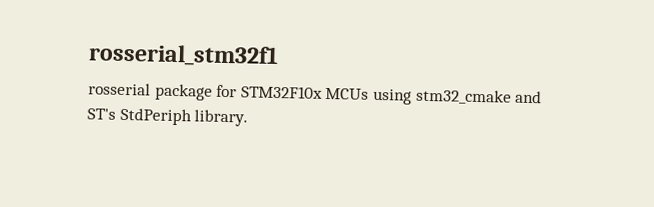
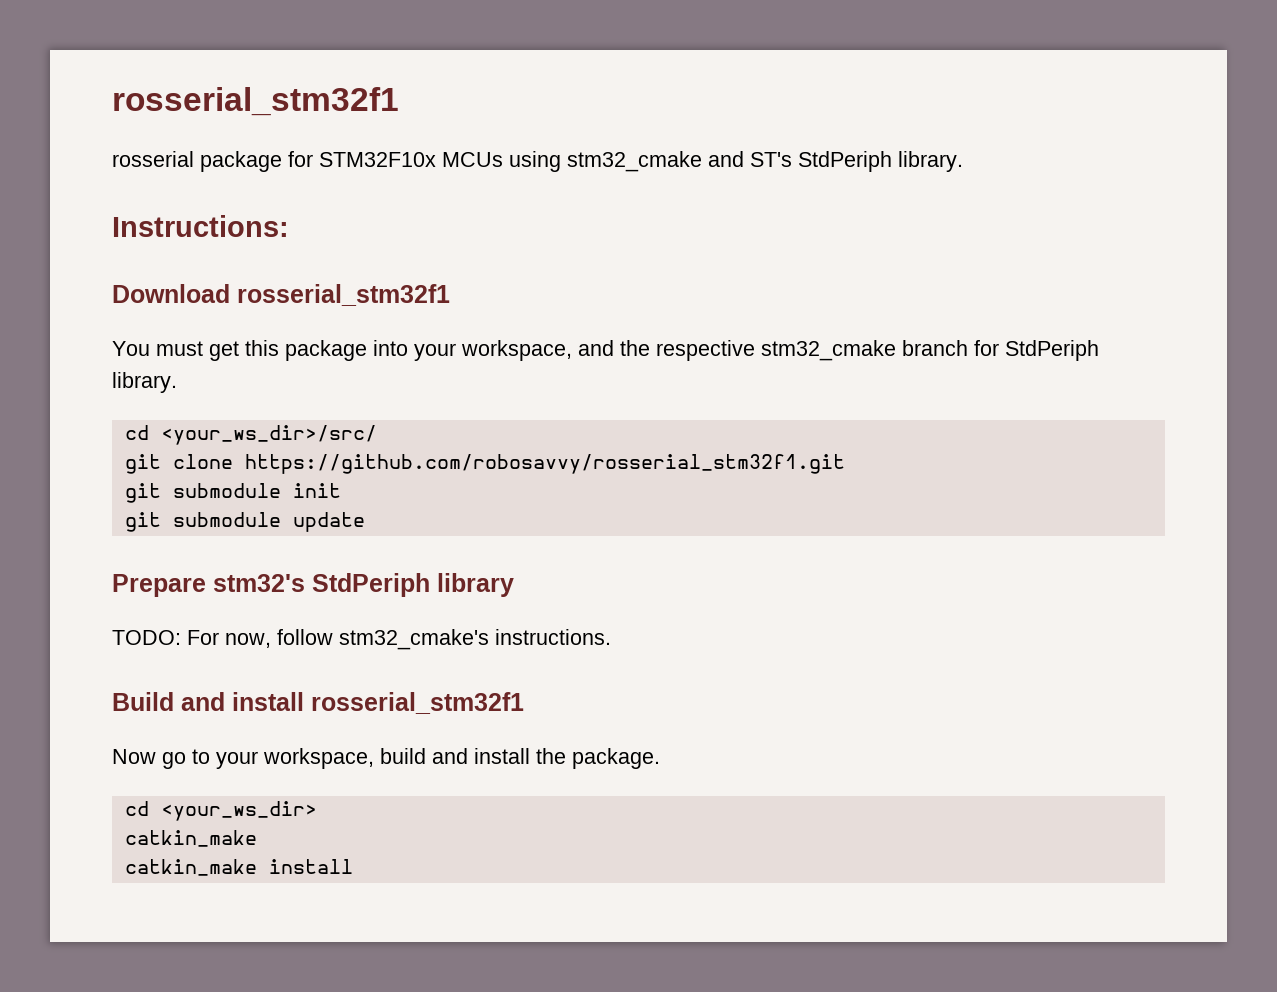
+ Instructions:
+ Download rosserial_stm32f1
+ You must get this package into your workspace, and the respective stm32_cmake branch for StdPeriph library.
+ cd <your_ws_dir>/src/
+ git clone https://github.com/robosavvy/rosserial_stm32f1.git
+ git submodule init
+ git submodule update
+ Prepare stm32's StdPeriph library
+ TODO: For now, follow stm32_cmake's instructions.
+ Build and install rosserial_stm32f1
+ Now go to your workspace, build and install the package.
+ cd <your_ws_dir>
+ catkin_make
+ catkin_make install

